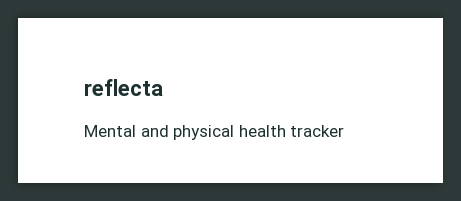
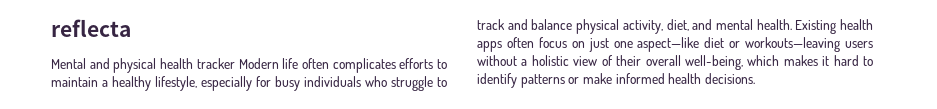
- Mental and physical health tracker
+ Mental and physical health tracker Modern life often complicates efforts to maintain a healthy lifestyle, especially for busy individuals who struggle to track and balance physical activity, diet, and mental health. Existing health apps often focus on just one aspect—like diet or workouts—leaving users without a holistic view of their overall well-being, which makes it hard to identify patterns or make informed health decisions.

